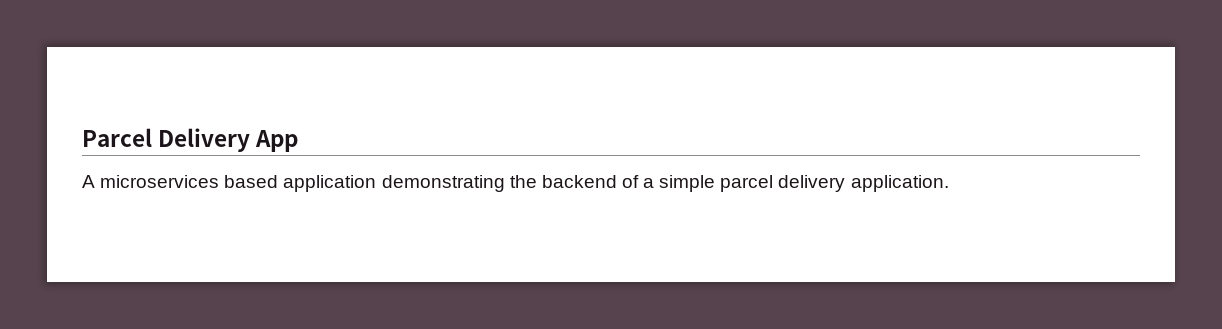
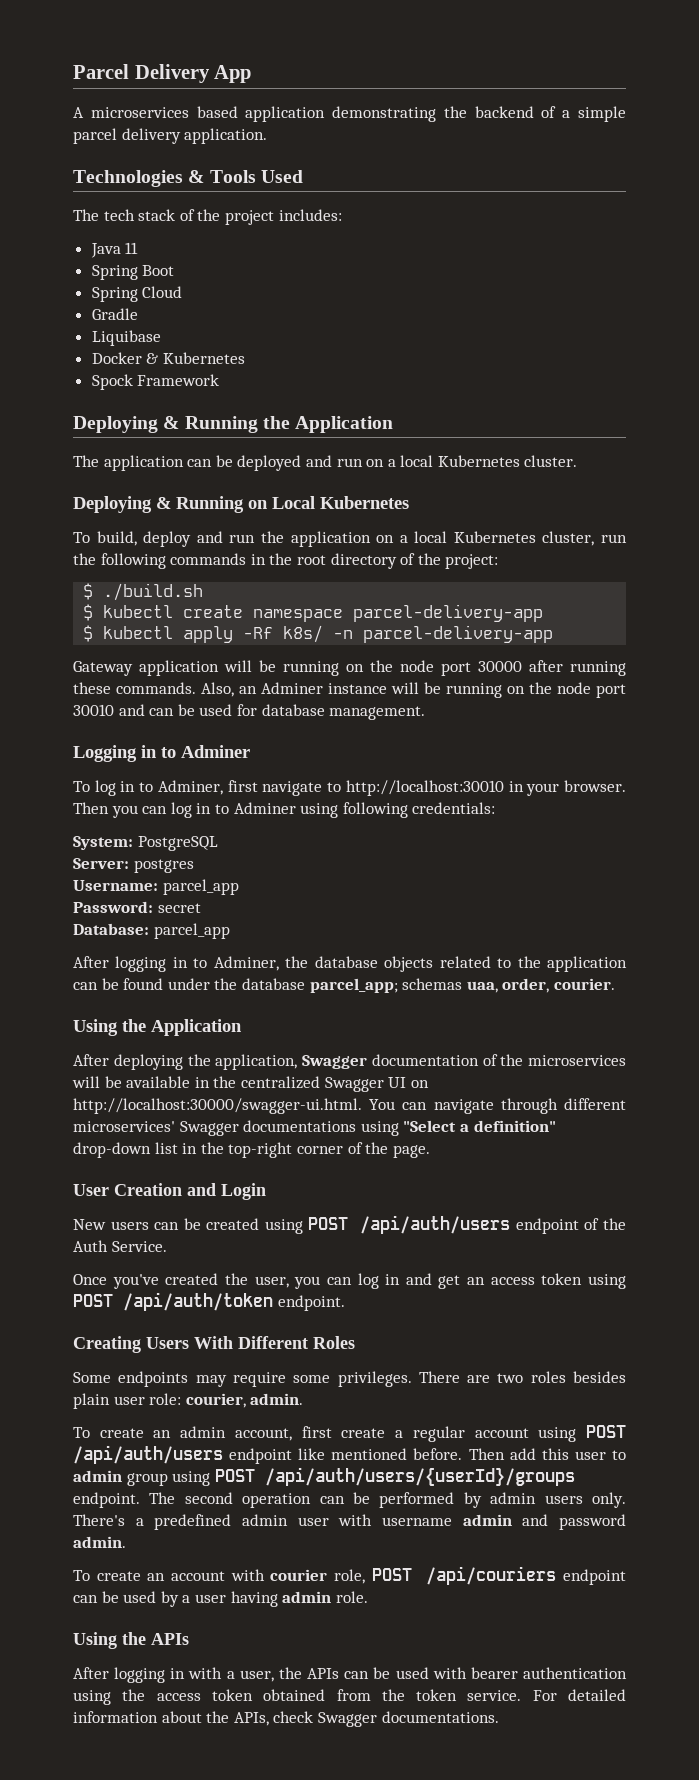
+ Technologies & Tools Used
+ The tech stack of the project includes:
+ Java 11
+ Spring Boot
+ Spring Cloud
+ Gradle
+ Liquibase
+ Docker & Kubernetes
+ Spock Framework
+ Deploying & Running the Application
+ The application can be deployed and run on a local Kubernetes cluster.
+ Deploying & Running on Local Kubernetes
+ To build, deploy and run the application on a local Kubernetes cluster, run the following commands in the root directory of the project:
+ $ ./build.sh
+ $ kubectl create namespace parcel-delivery-app
+ $ kubectl apply -Rf k8s/ -n parcel-delivery-app
+ Gateway application will be running on the node port 30000 after running these commands. Also, an Adminer instance will be running on the node port 30010 and can be used for database management.
+ Logging in to Adminer
+ To log in to Adminer, first navigate to http://localhost:30010 in your browser. Then you can log in to Adminer using following credentials:
+ System: PostgreSQL
+ Server: postgres
+ Username: parcel_app
+ Password: secret
+ Database: parcel_app
+ After logging in to Adminer, the database objects related to the application can be found under the database parcel_app; schemas uaa, order, courier.
+ Using the Application
+ After deploying the application, Swagger documentation of the microservices will be available in the centralized Swagger UI on http://localhost:30000/swagger-ui.html. You can navigate through different microservices' Swagger documentations using "Select a definition" drop-down list in the top-right corner of the page.
+ User Creation and Login
+ New users can be created using POST /api/auth/users endpoint of the Auth Service.
+ Once you've created the user, you can log in and get an access token using POST /api/auth/token endpoint.
+ Creating Users With Different Roles
+ Some endpoints may require some privileges. There are two roles besides plain user role: courier, admin.
+ To create an admin account, first create a regular account using POST /api/auth/users endpoint like mentioned before. Then add this user to admin group using POST /api/auth/users/{userId}/groups endpoint. The second operation can be performed by admin users only. There's a predefined admin user with username admin and password admin.
+ To create an account with courier role, POST /api/couriers endpoint can be used by a user having admin role.
+ Using the APIs
+ After logging in with a user, the APIs can be used with bearer authentication using the access token obtained from the token service. For detailed information about the APIs, check Swagger documentations.

